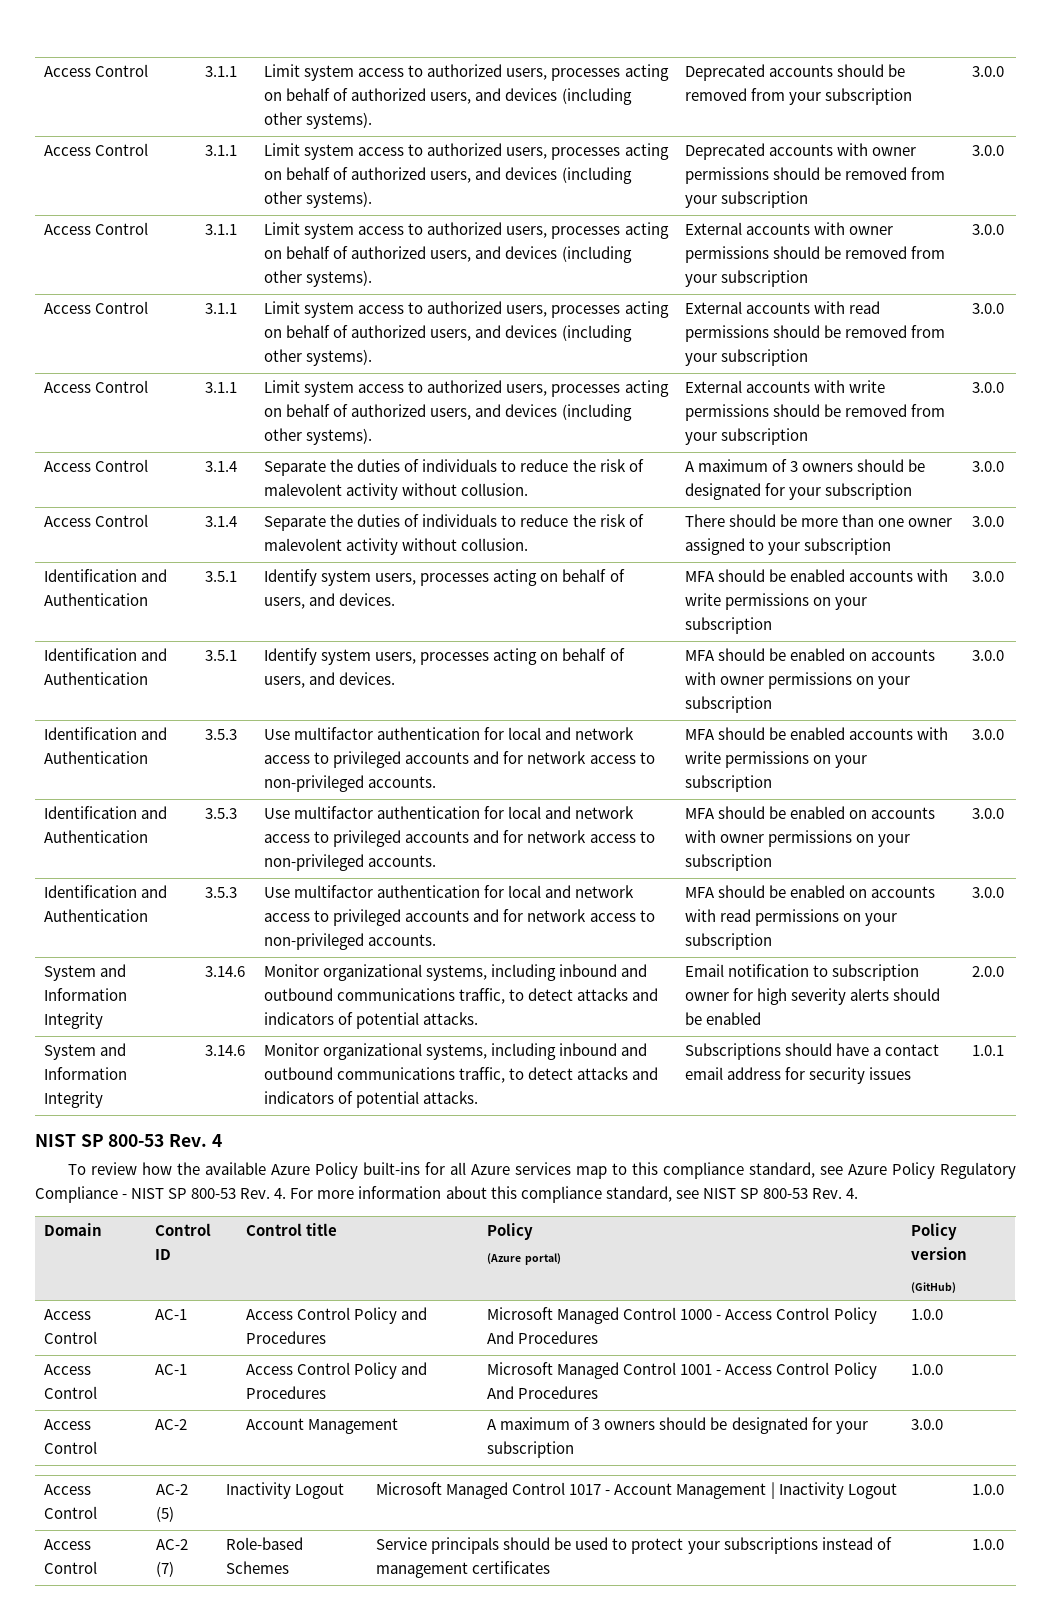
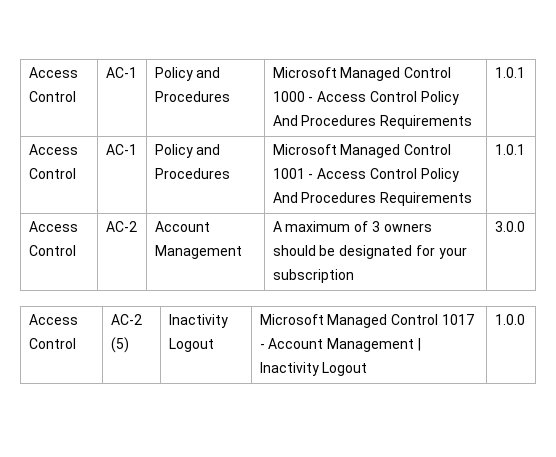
- Access Control | 3.1.1 | Limit system access to authorized users, processes acting on behalf of authorized users, and devices (including other systems). | Deprecated accounts should be removed from your subscription | 3.0.0
- Access Control | 3.1.1 | Limit system access to authorized users, processes acting on behalf of authorized users, and devices (including other systems). | Deprecated accounts with owner permissions should be removed from your subscription | 3.0.0
- Access Control | 3.1.1 | Limit system access to authorized users, processes acting on behalf of authorized users, and devices (including other systems). | External accounts with owner permissions should be removed from your subscription | 3.0.0
- Access Control | 3.1.1 | Limit system access to authorized users, processes acting on behalf of authorized users, and devices (including other systems). | External accounts with read permissions should be removed from your subscription | 3.0.0
- Access Control | 3.1.1 | Limit system access to authorized users, processes acting on behalf of authorized users, and devices (including other systems). | External accounts with write permissions should be removed from your subscription | 3.0.0
- Access Control | 3.1.4 | Separate the duties of individuals to reduce the risk of malevolent activity without collusion. | A maximum of 3 owners should be designated for your subscription | 3.0.0
- Access Control | 3.1.4 | Separate the duties of individuals to reduce the risk of malevolent activity without collusion. | There should be more than one owner assigned to your subscription | 3.0.0
- Identification and Authentication | 3.5.1 | Identify system users, processes acting on behalf of users, and devices. | MFA should be enabled accounts with write permissions on your subscription | 3.0.0
- Identification and Authentication | 3.5.1 | Identify system users, processes acting on behalf of users, and devices. | MFA should be enabled on accounts with owner permissions on your subscription | 3.0.0
- Identification and Authentication | 3.5.3 | Use multifactor authentication for local and network access to privileged accounts and for network access to non-privileged accounts. | MFA should be enabled accounts with write permissions on your subscription | 3.0.0
- Identification and Authentication | 3.5.3 | Use multifactor authentication for local and network access to privileged accounts and for network access to non-privileged accounts. | MFA should be enabled on accounts with owner permissions on your subscription | 3.0.0
- Identification and Authentication | 3.5.3 | Use multifactor authentication for local and network access to privileged accounts and for network access to non-privileged accounts. | MFA should be enabled on accounts with read permissions on your subscription | 3.0.0
- System and Information Integrity | 3.14.6 | Monitor organizational systems, including inbound and outbound communications traffic, to detect attacks and indicators of potential attacks. | Email notification to subscription owner for high severity alerts should be enabled | 2.0.0
- System and Information Integrity | 3.14.6 | Monitor organizational systems, including inbound and outbound communications traffic, to detect attacks and indicators of potential attacks. | Subscriptions should have a contact email address for security issues | 1.0.1
- NIST SP 800-53 Rev. 4
- To review how the available Azure Policy built-ins for all Azure services map to this compliance standard, see Azure Policy Regulatory Compliance - NIST SP 800-53 Rev. 4. For more information about this compliance standard, see NIST SP 800-53 Rev. 4.
- Domain | Control ID | Control title | Policy
- (Azure portal) | Policy version
- (GitHub)
- Access Control | AC-1 | Access Control Policy and Procedures | Microsoft Managed Control 1000 - Access Control Policy And Procedures | 1.0.0
- Access Control | AC-1 | Access Control Policy and Procedures | Microsoft Managed Control 1001 - Access Control Policy And Procedures | 1.0.0
+ Access Control | AC-1 | Policy and Procedures | Microsoft Managed Control 1000 - Access Control Policy And Procedures Requirements | 1.0.1
+ Access Control | AC-1 | Policy and Procedures | Microsoft Managed Control 1001 - Access Control Policy And Procedures Requirements | 1.0.1
- Access Control | AC-2 (7) | Role-based Schemes | Service principals should be used to protect your subscriptions instead of management certificates | 1.0.0

